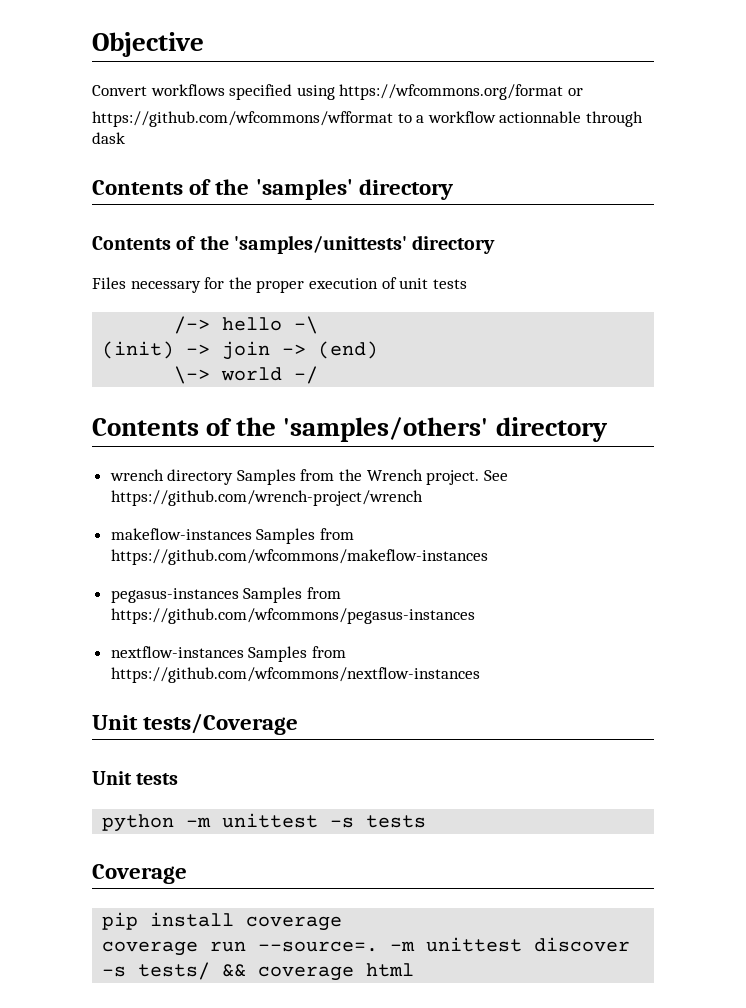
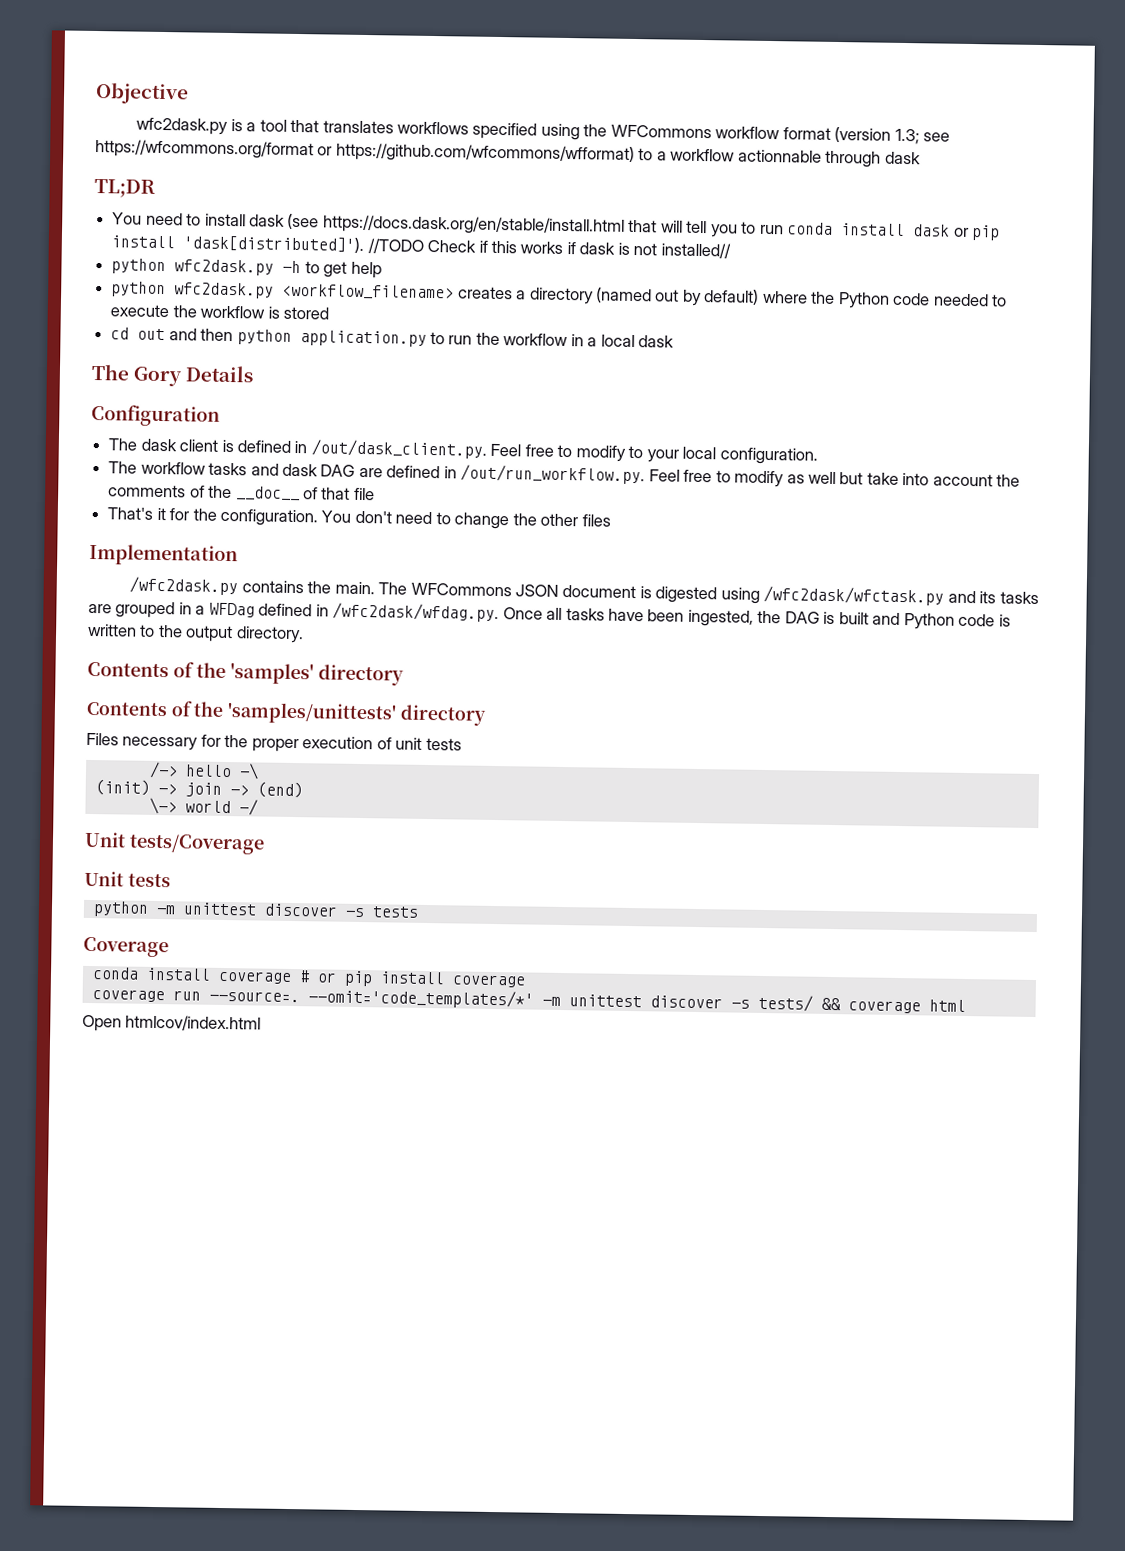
- Convert workflows specified using https://wfcommons.org/format or
- https://github.com/wfcommons/wfformat to a workflow actionnable through dask
+ wfc2dask.py is a tool that translates workflows specified using the WFCommons workflow format (version 1.3; see https://wfcommons.org/format or https://github.com/wfcommons/wfformat) to a workflow actionnable through dask
+ TL;DR
+ You need to install dask (see https://docs.dask.org/en/stable/install.html that will tell you to run conda install dask or pip install 'dask[distributed]'). //TODO Check if this works if dask is not installed//
+ python wfc2dask.py -h to get help
+ python wfc2dask.py <workflow_filename> creates a directory (named out by default) where the Python code needed to execute the workflow is stored
+ cd out and then python application.py to run the workflow in a local dask
+ The Gory Details
+ Configuration
+ The dask client is defined in /out/dask_client.py. Feel free to modify to your local configuration.
+ The workflow tasks and dask DAG are defined in /out/run_workflow.py. Feel free to modify as well but take into account the comments of the __doc__ of that file
+ That's it for the configuration. You don't need to change the other files
+ Implementation
+ /wfc2dask.py contains the main. The WFCommons JSON document is digested using /wfc2dask/wfctask.py and its tasks are grouped in a WFDag defined in /wfc2dask/wfdag.py. Once all tasks have been ingested, the DAG is built and Python code is written to the output directory.
- Contents of the 'samples/others' directory
- wrench directory Samples from the Wrench project. See https://github.com/wrench-project/wrench
- makeflow-instances Samples from https://github.com/wfcommons/makeflow-instances
- pegasus-instances Samples from https://github.com/wfcommons/pegasus-instances
- nextflow-instances Samples from https://github.com/wfcommons/nextflow-instances
- python -m unittest -s tests
+ python -m unittest discover -s tests
- pip install coverage
+ conda install coverage # or pip install coverage
- -m unittest discover -s tests/ && coverage html
+ --omit='code_templates/*' -m unittest discover -s tests/ && coverage html
+ Open htmlcov/index.html

